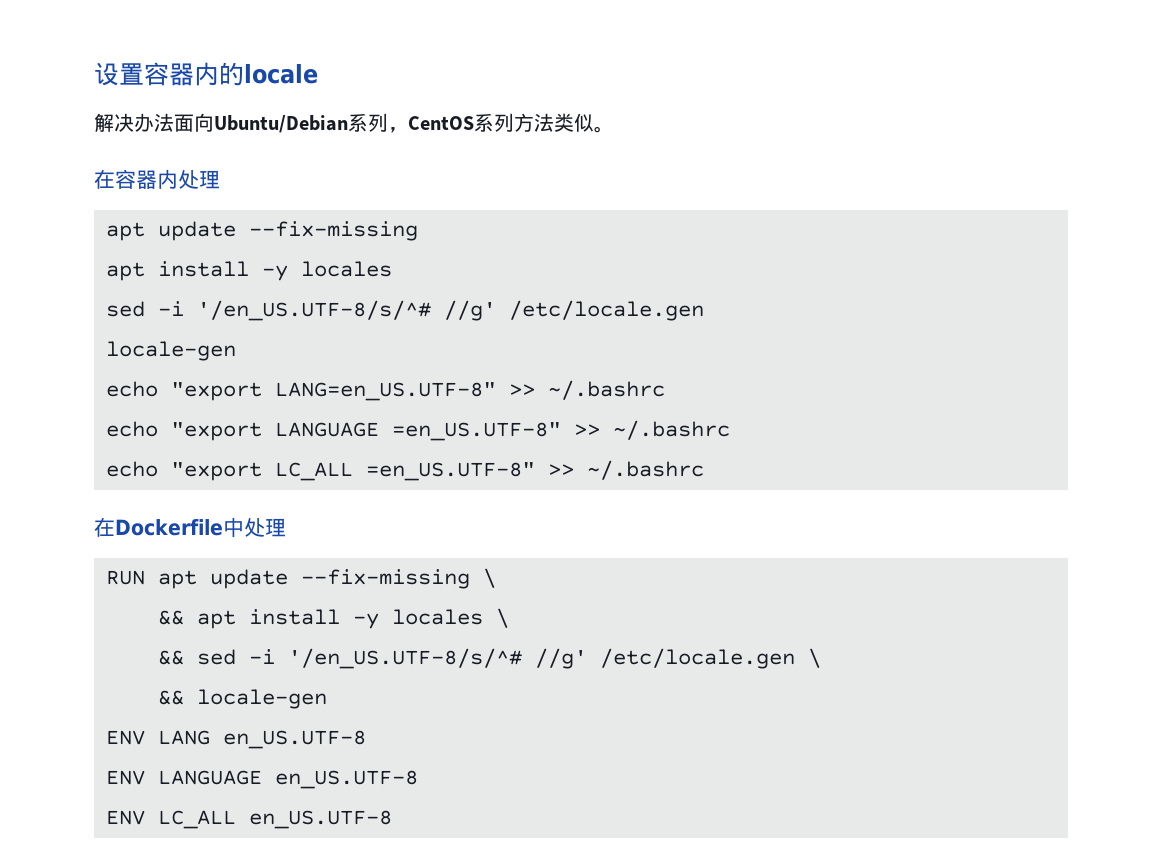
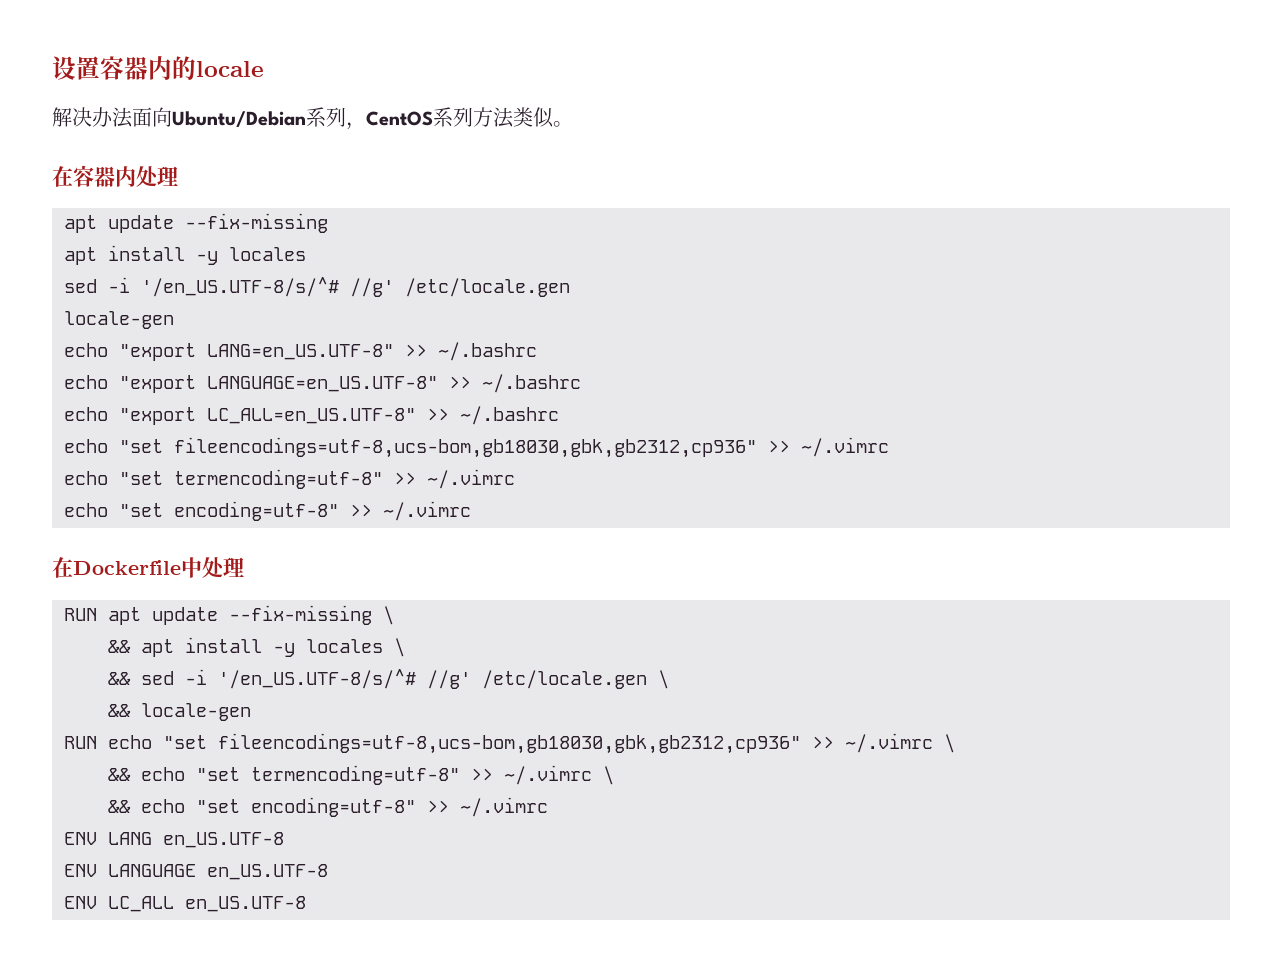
- echo "export LANGUAGE =en_US.UTF-8" >> ~/.bashrc
- echo "export LC_ALL =en_US.UTF-8" >> ~/.bashrc
+ echo "export LANGUAGE=en_US.UTF-8" >> ~/.bashrc
+ echo "export LC_ALL=en_US.UTF-8" >> ~/.bashrc
+ echo "set fileencodings=utf-8,ucs-bom,gb18030,gbk,gb2312,cp936" >> ~/.vimrc
+ echo "set termencoding=utf-8" >> ~/.vimrc
+ echo "set encoding=utf-8" >> ~/.vimrc
+ RUN echo "set fileencodings=utf-8,ucs-bom,gb18030,gbk,gb2312,cp936" >> ~/.vimrc \
+ && echo "set termencoding=utf-8" >> ~/.vimrc \
+ && echo "set encoding=utf-8" >> ~/.vimrc

